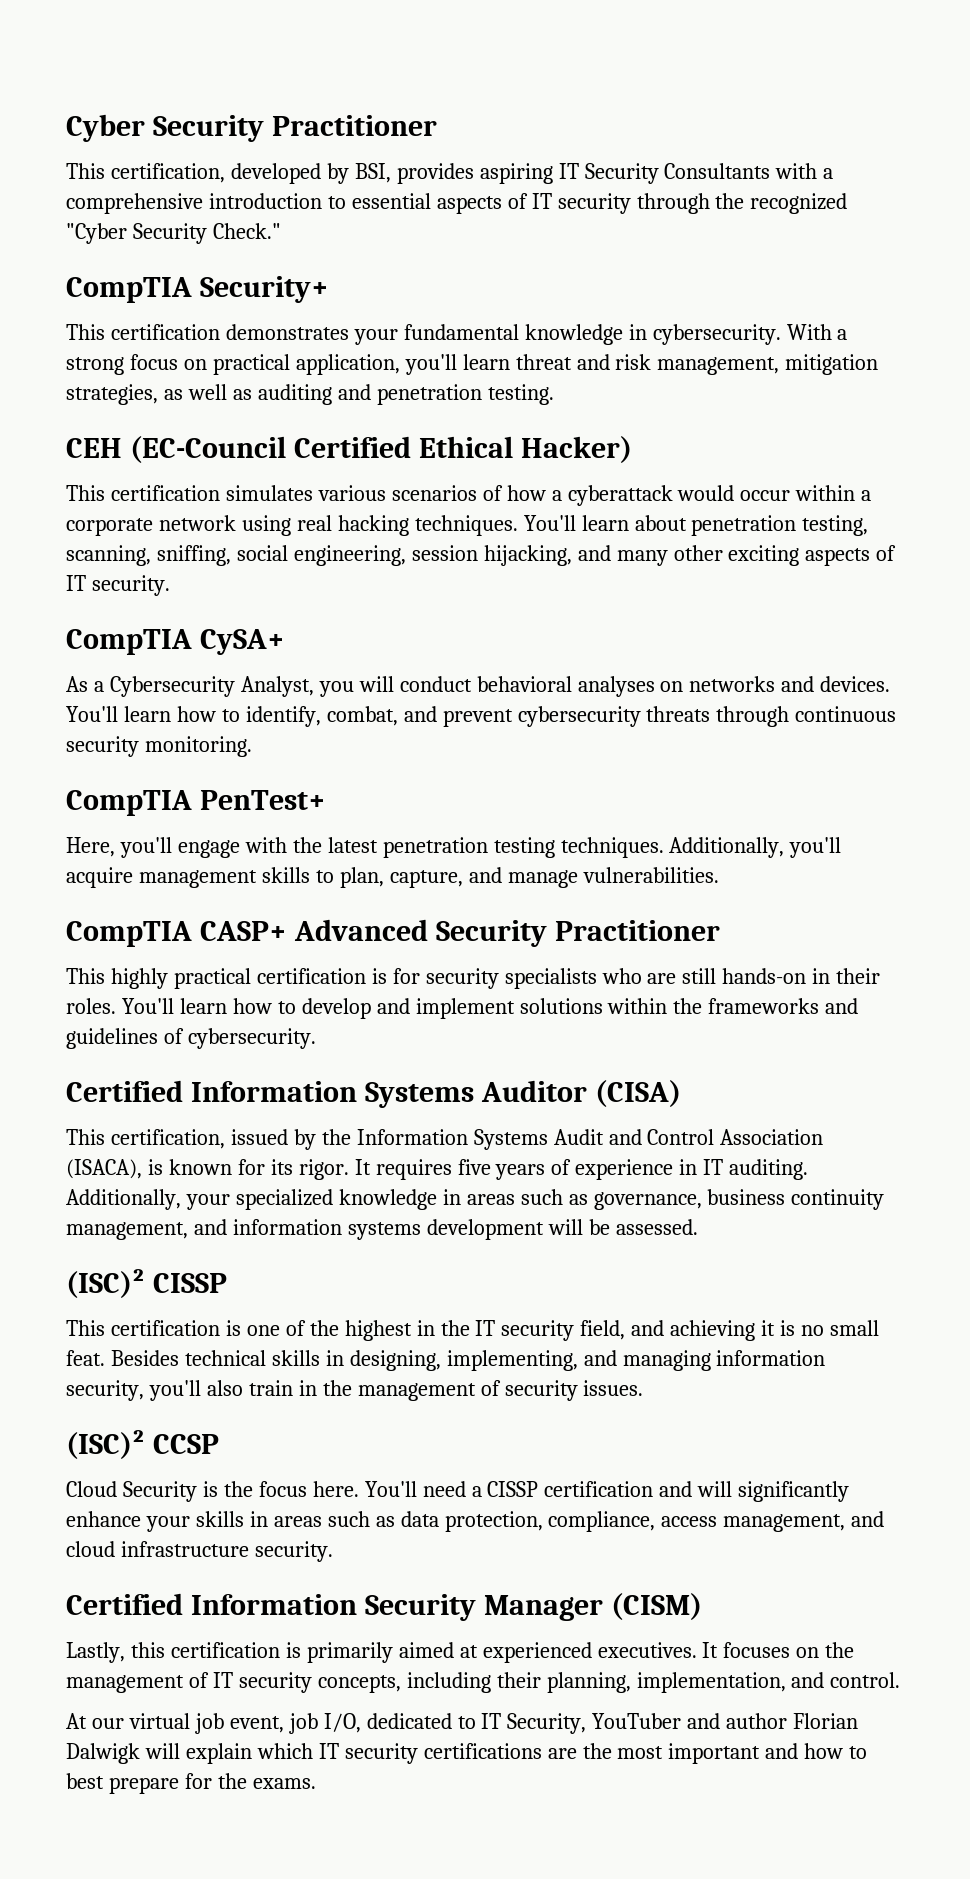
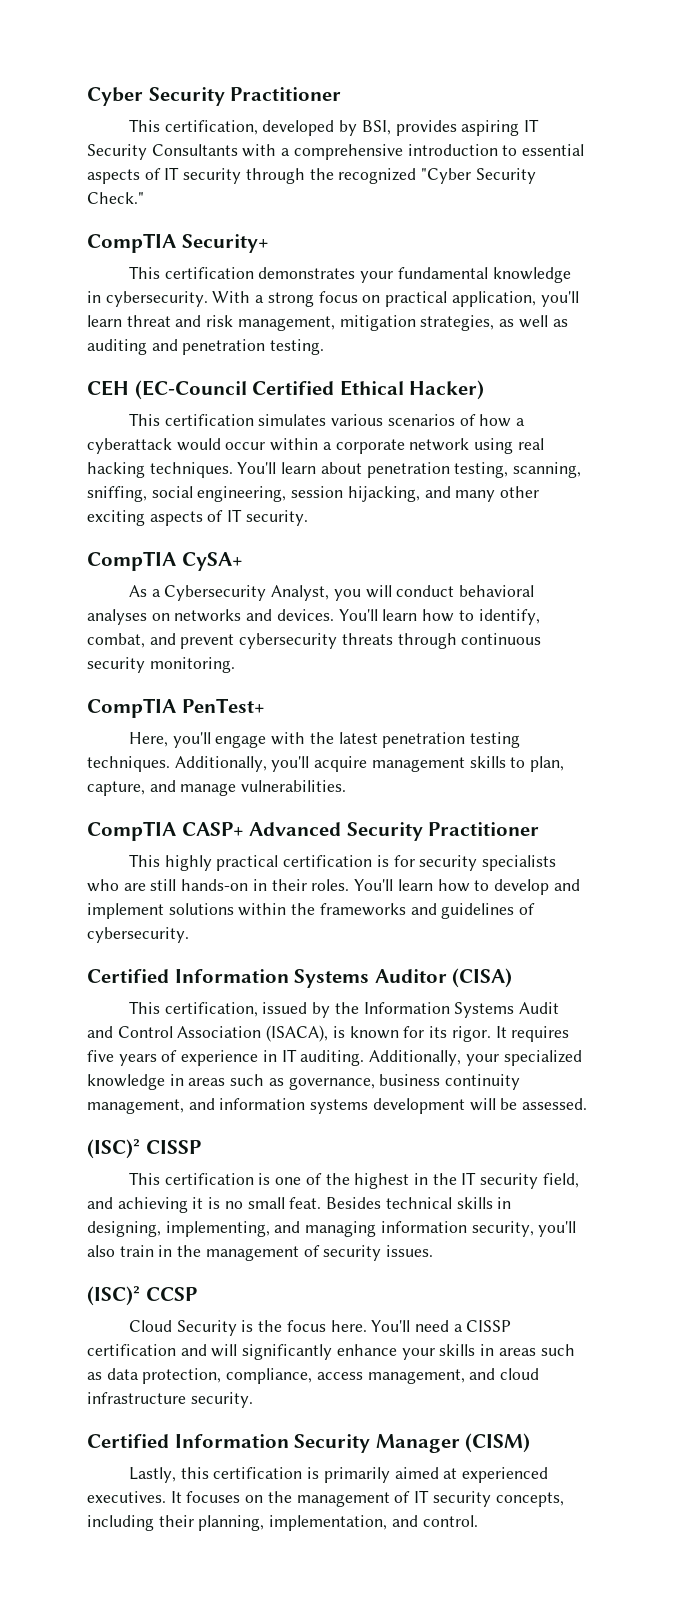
- At our virtual job event, job I/O, dedicated to IT Security, YouTuber and author Florian Dalwigk will explain which IT security certifications are the most important and how to best prepare for the exams.

